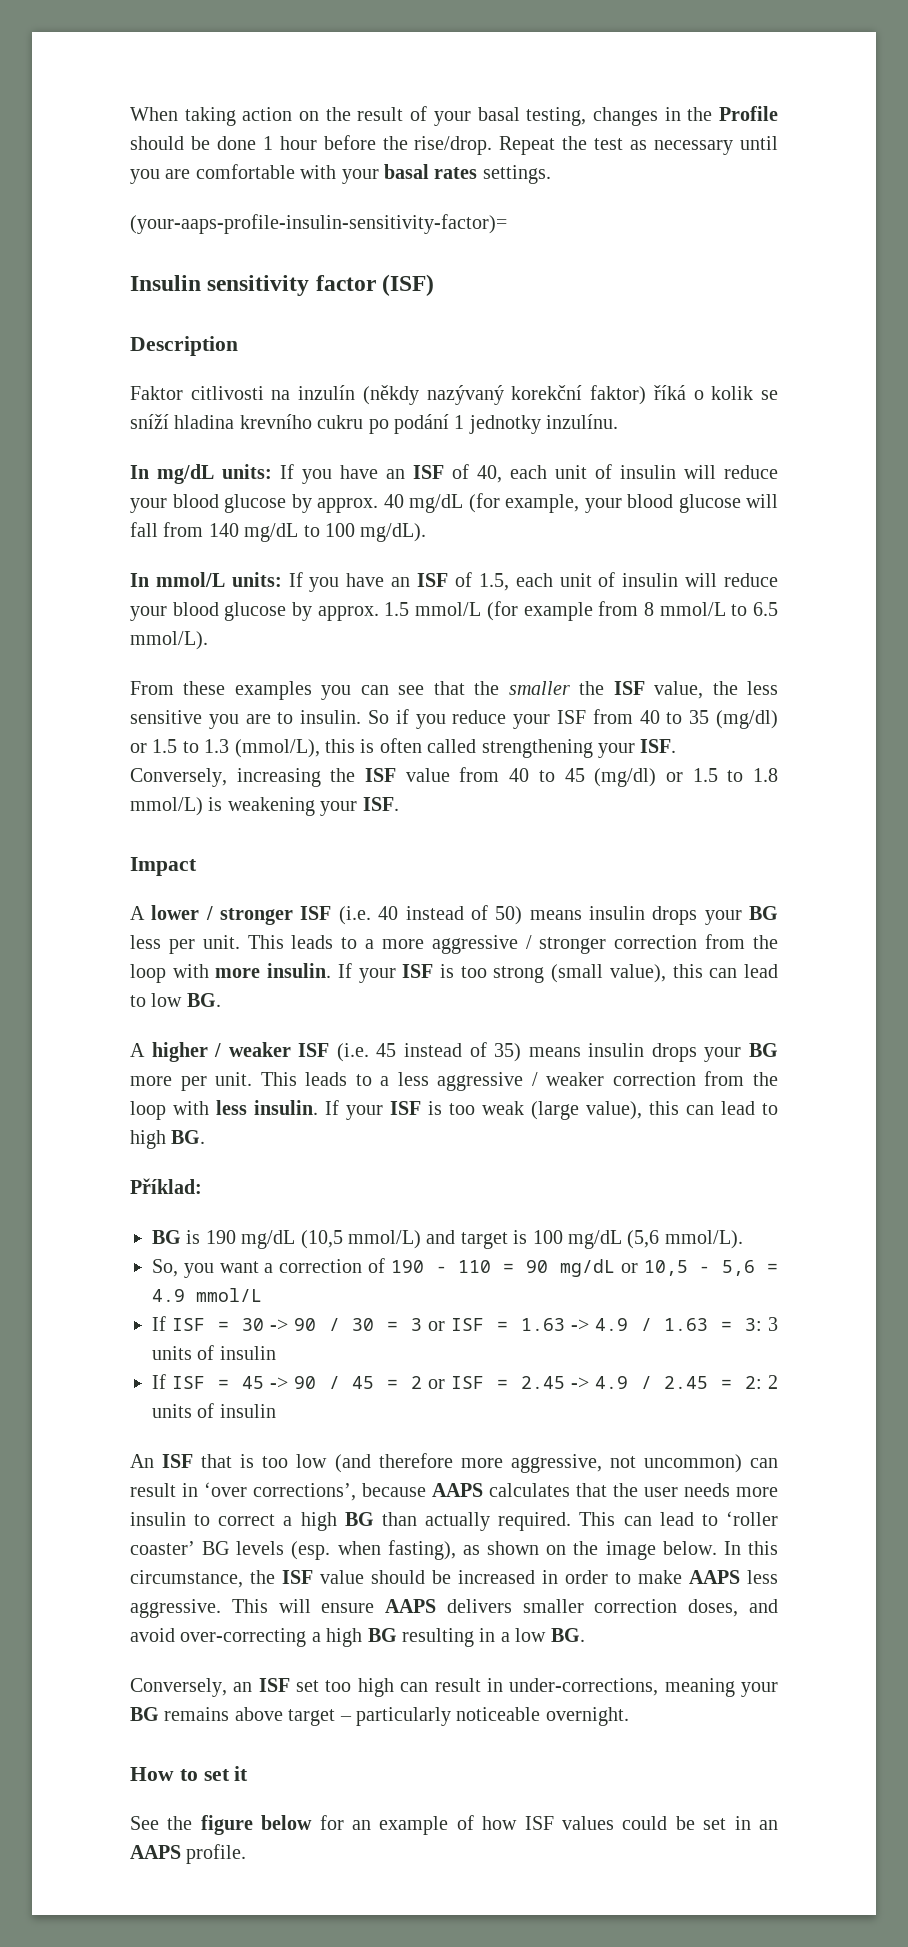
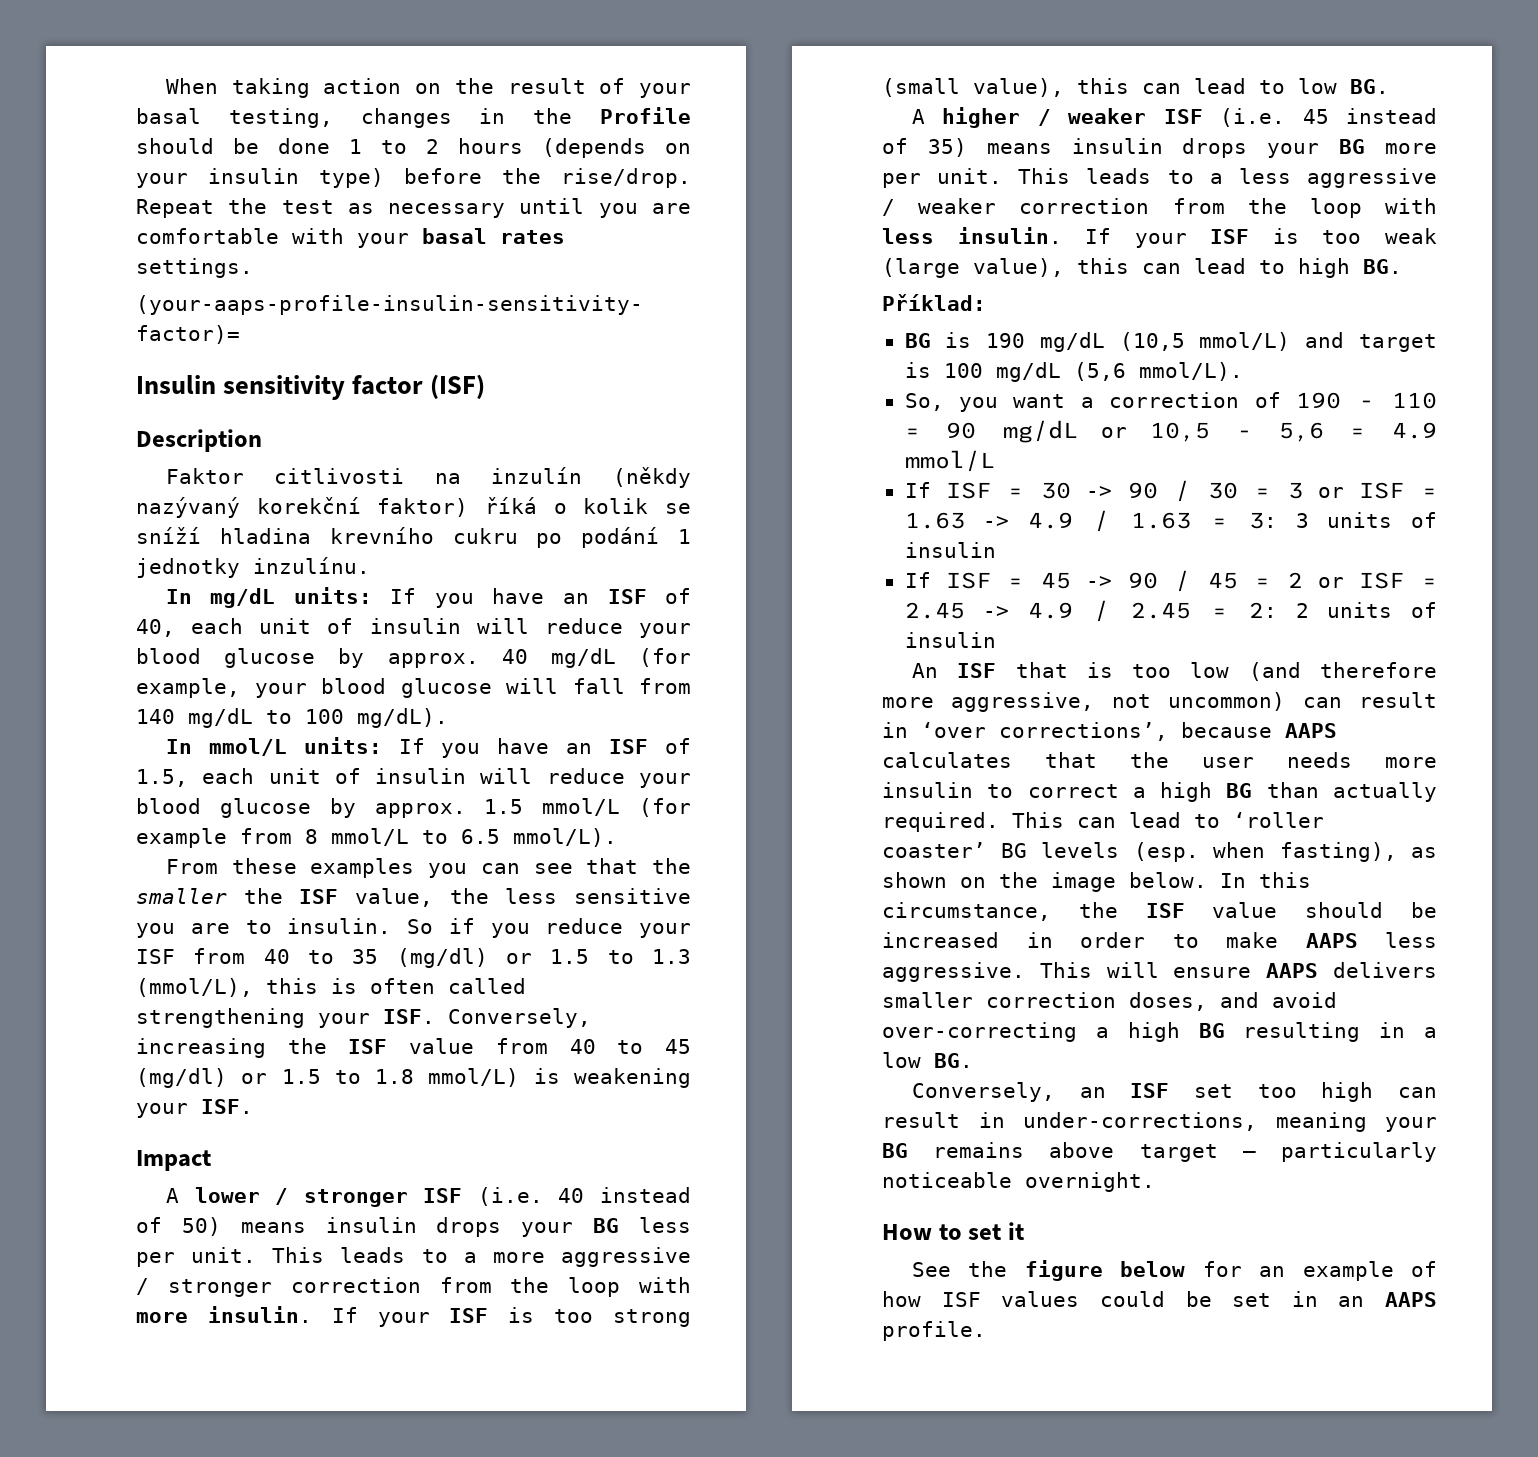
- When taking action on the result of your basal testing, changes in the Profile should be done 1 hour before the rise/drop.
+ When taking action on the result of your basal testing, changes in the Profile should be done 1 to 2 hours (depends on your insulin type) before the rise/drop.

